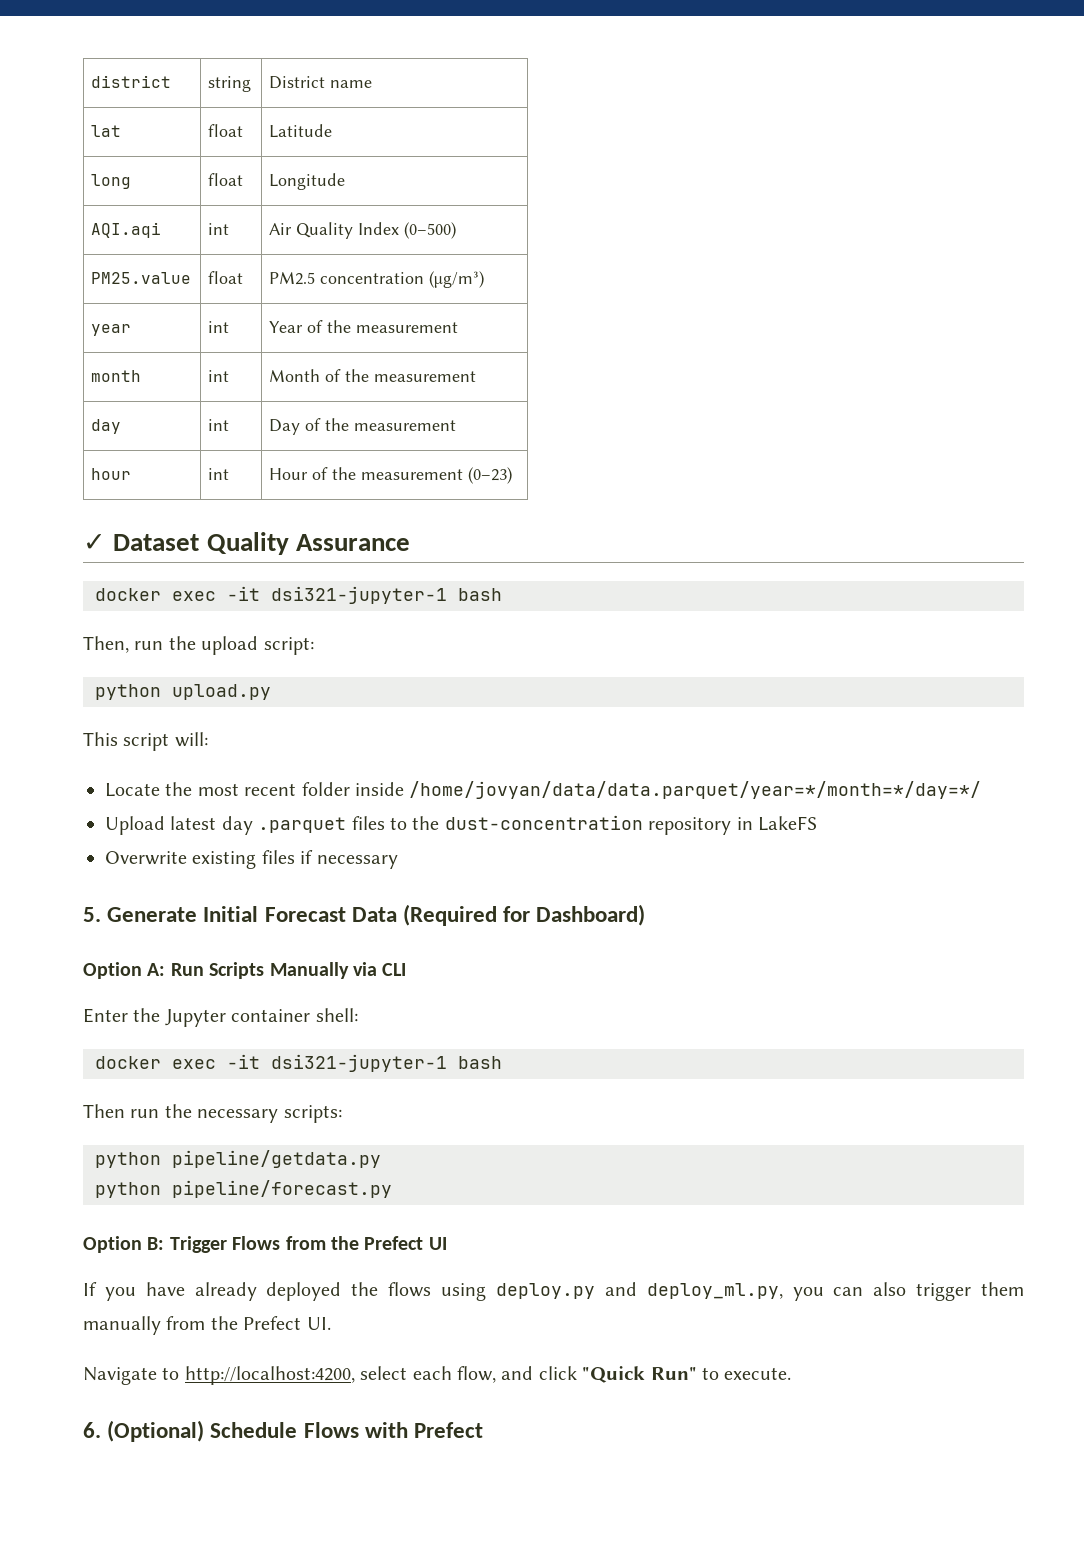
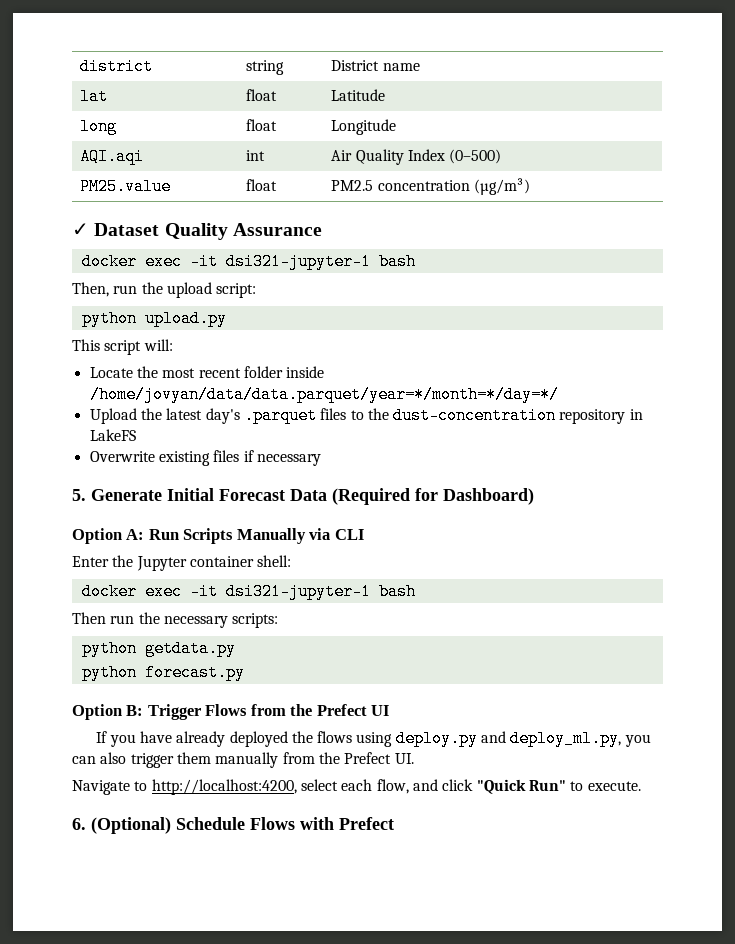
- year | int | Year of the measurement
- month | int | Month of the measurement
- day | int | Day of the measurement
- hour | int | Hour of the measurement (0–23)
- Upload latest day .parquet files to the dust-concentration repository in LakeFS
+ Upload the latest day's .parquet files to the dust-concentration repository in LakeFS
- python pipeline/getdata.py
- python pipeline/forecast.py
+ python getdata.py
+ python forecast.py

